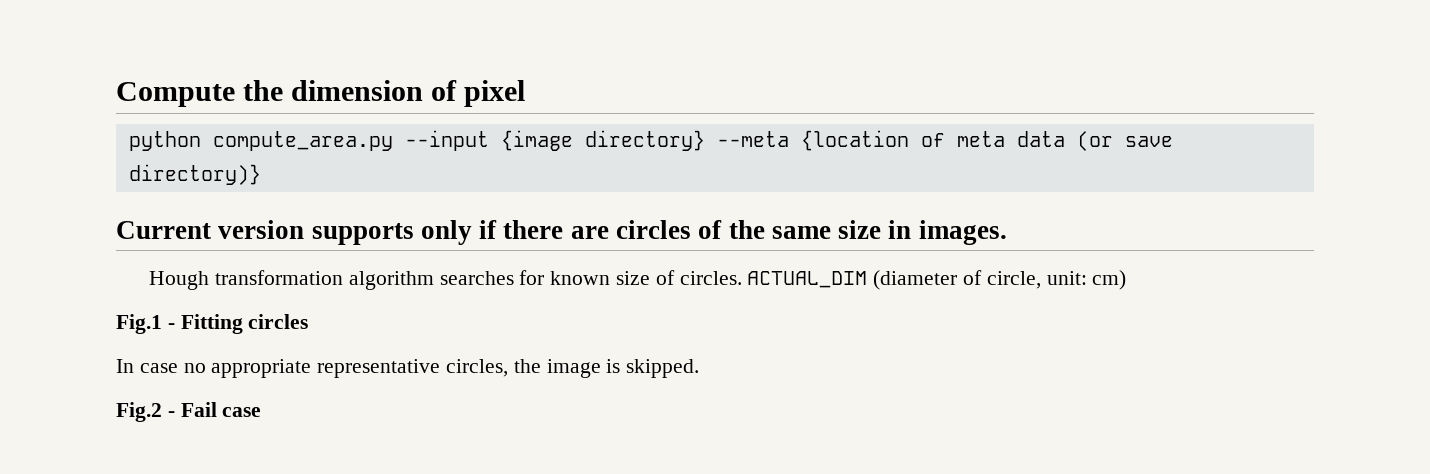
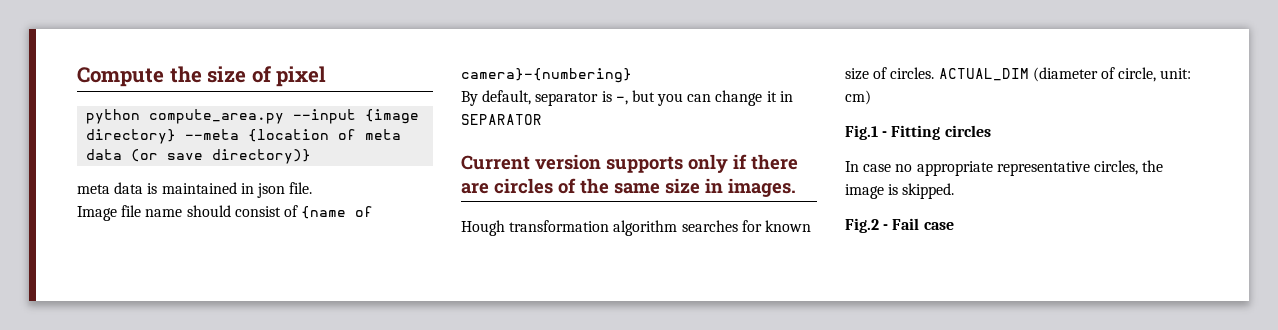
- Compute the dimension of pixel
+ Compute the size of pixel
+ meta data is maintained in json file.
+ Image file name should consist of {name of camera}-{numbering}
+ By default, separator is -, but you can change it in SEPARATOR

